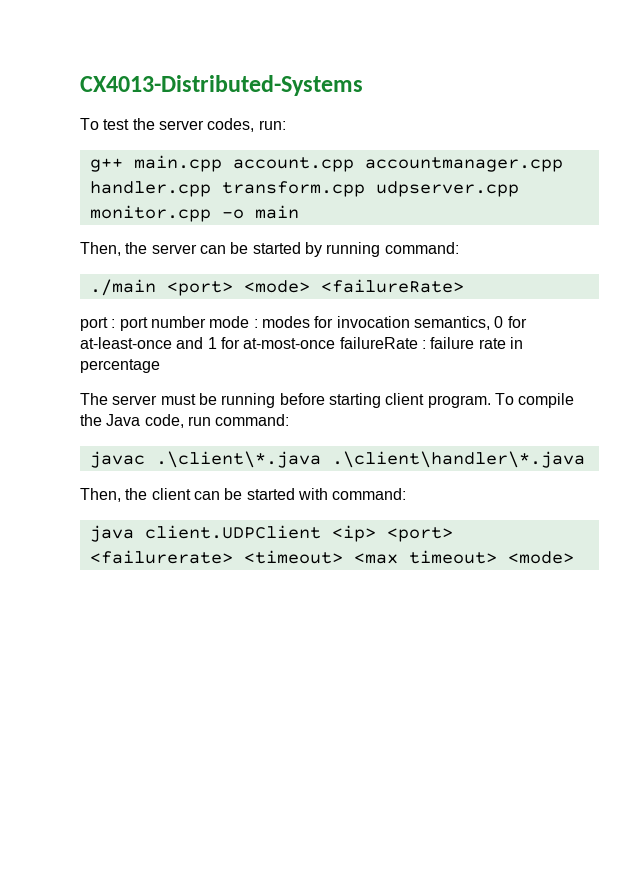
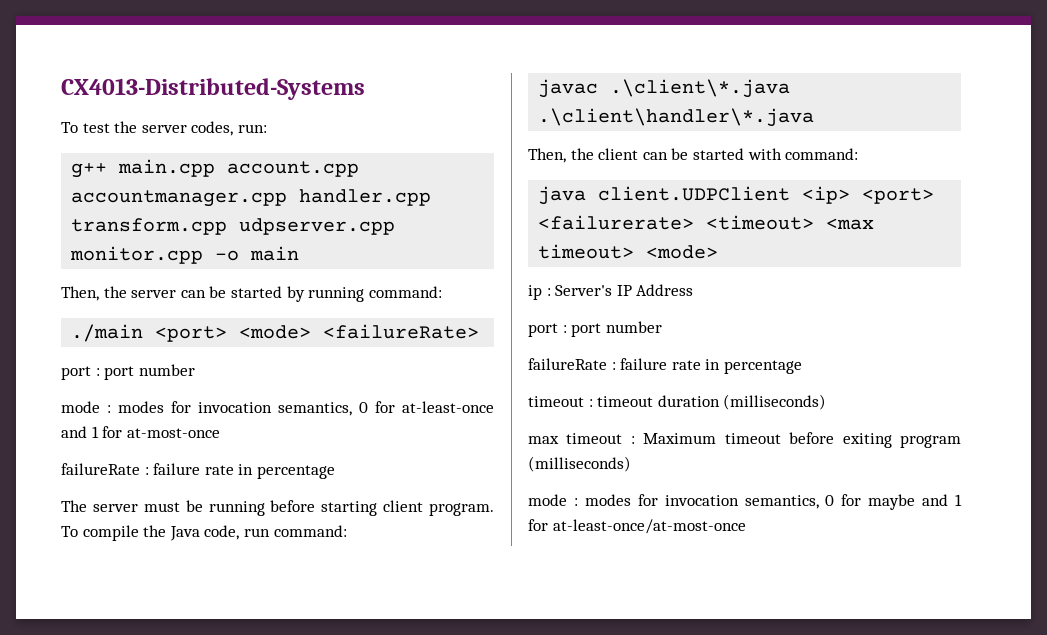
  ./main <port> <mode> <failureRate>
- port : port number mode : modes for invocation semantics, 0 for at-least-once and 1 for at-most-once failureRate : failure rate in percentage
+ port : port number
+ mode : modes for invocation semantics, 0 for at-least-once and 1 for at-most-once
+ failureRate : failure rate in percentage
+ ip : Server's IP Address
+ port : port number
+ failureRate : failure rate in percentage
+ timeout : timeout duration (milliseconds)
+ max timeout : Maximum timeout before exiting program (milliseconds)
+ mode : modes for invocation semantics, 0 for maybe and 1 for at-least-once/at-most-once

